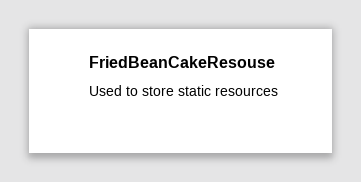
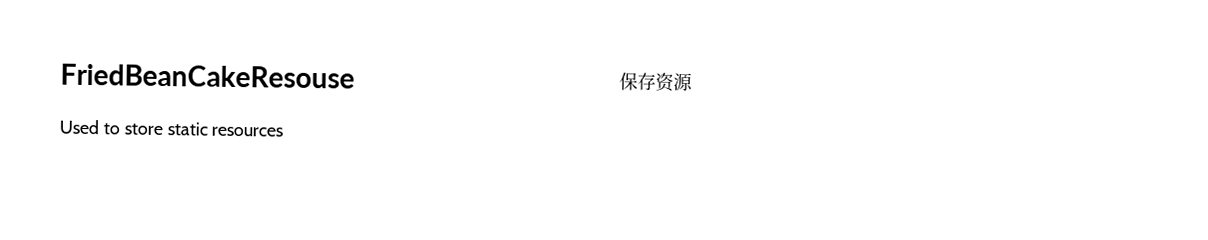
+ 保存资源

